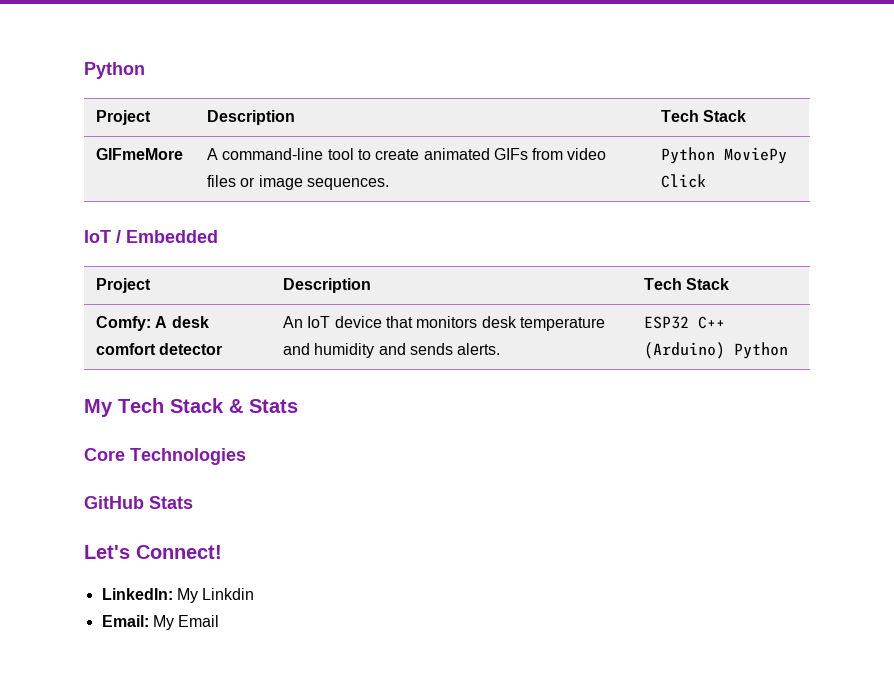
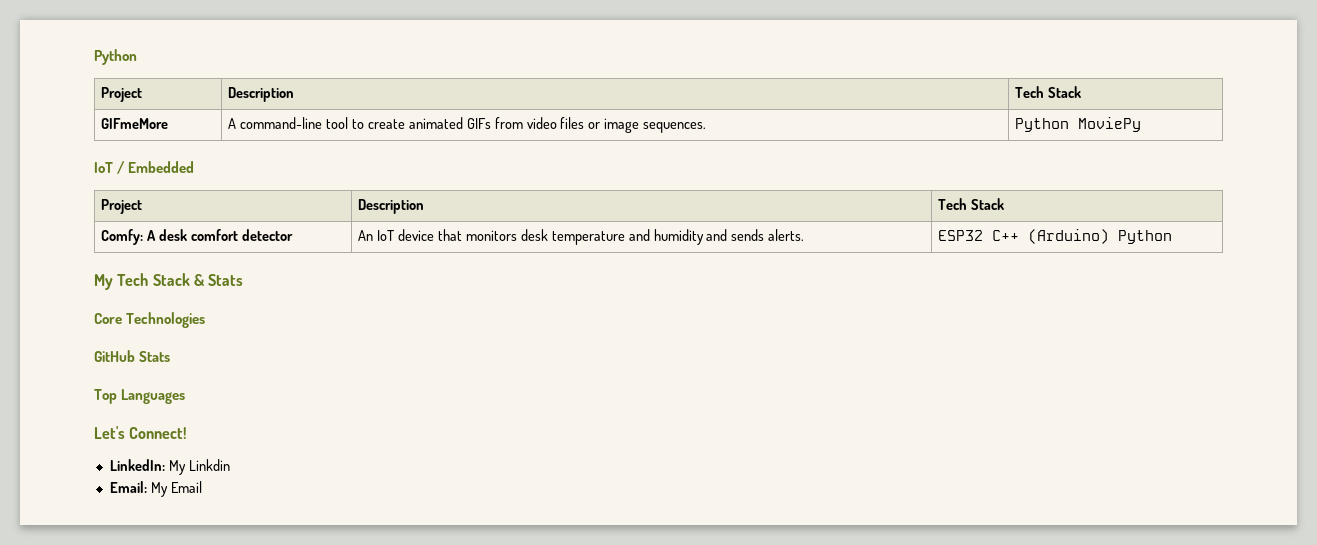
- GIFmeMore | A command-line tool to create animated GIFs from video files or image sequences. | Python MoviePy Click
+ GIFmeMore | A command-line tool to create animated GIFs from video files or image sequences. | Python MoviePy
+ Top Languages

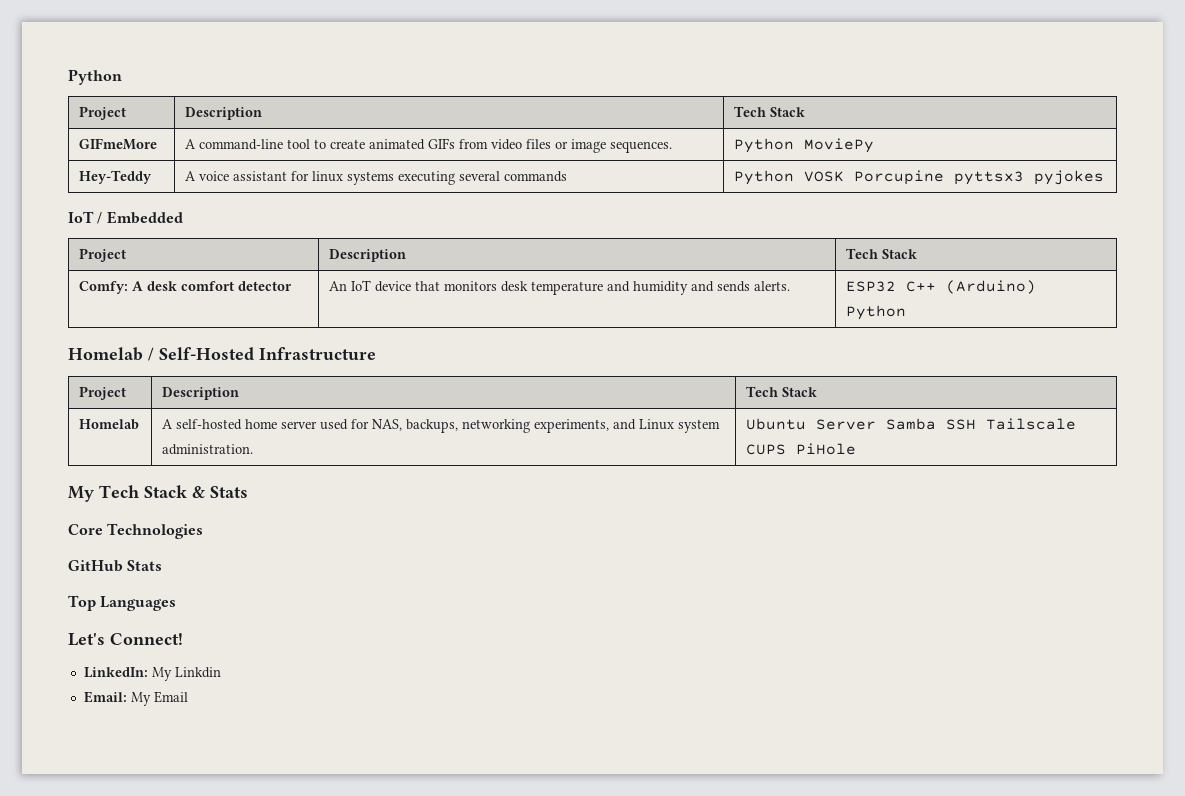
+ Hey-Teddy | A voice assistant for linux systems executing several commands | Python VOSK Porcupine pyttsx3 pyjokes
+ Homelab / Self-Hosted Infrastructure
+ Project | Description | Tech Stack
+ Homelab | A self-hosted home server used for NAS, backups, networking experiments, and Linux system administration. | Ubuntu Server Samba SSH Tailscale CUPS PiHole

